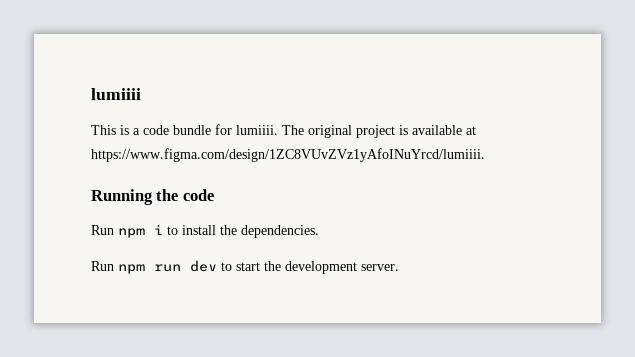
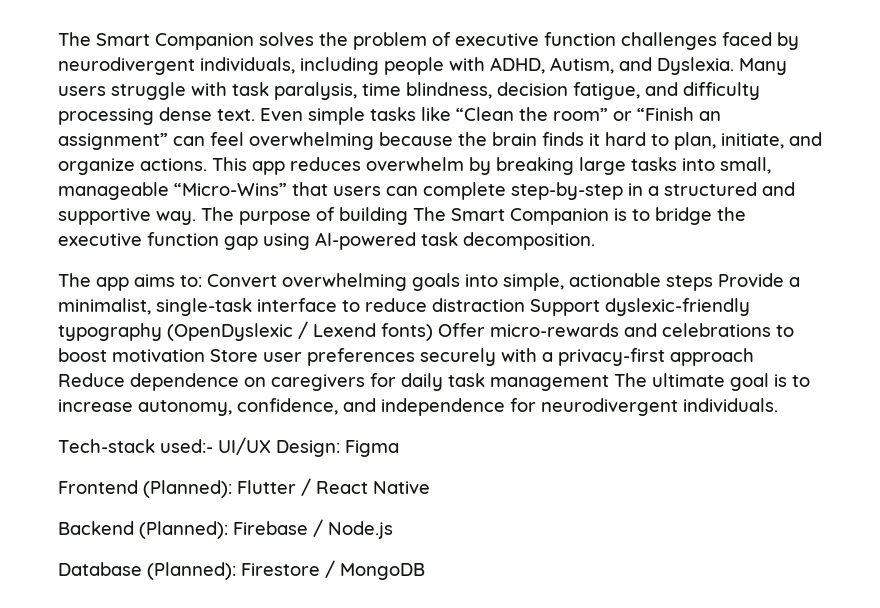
- lumiiii
- This is a code bundle for lumiiii. The original project is available at https://www.figma.com/design/1ZC8VUvZVz1yAfoINuYrcd/lumiiii.
- Running the code
- Run npm i to install the dependencies.
- Run npm run dev to start the development server.
+ The Smart Companion solves the problem of executive function challenges faced by neurodivergent individuals, including people with ADHD, Autism, and Dyslexia. Many users struggle with task paralysis, time blindness, decision fatigue, and difficulty processing dense text. Even simple tasks like “Clean the room” or “Finish an assignment” can feel overwhelming because the brain finds it hard to plan, initiate, and organize actions. This app reduces overwhelm by breaking large tasks into small, manageable “Micro-Wins” that users can complete step-by-step in a structured and supportive way. The purpose of building The Smart Companion is to bridge the executive function gap using AI-powered task decomposition.
+ The app aims to: Convert overwhelming goals into simple, actionable steps Provide a minimalist, single-task interface to reduce distraction Support dyslexic-friendly typography (OpenDyslexic / Lexend fonts) Offer micro-rewards and celebrations to boost motivation Store user preferences securely with a privacy-first approach Reduce dependence on caregivers for daily task management The ultimate goal is to increase autonomy, confidence, and independence for neurodivergent individuals.
+ Tech-stack used:- UI/UX Design: Figma
+ Frontend (Planned): Flutter / React Native
+ Backend (Planned): Firebase / Node.js
+ Database (Planned): Firestore / MongoDB

